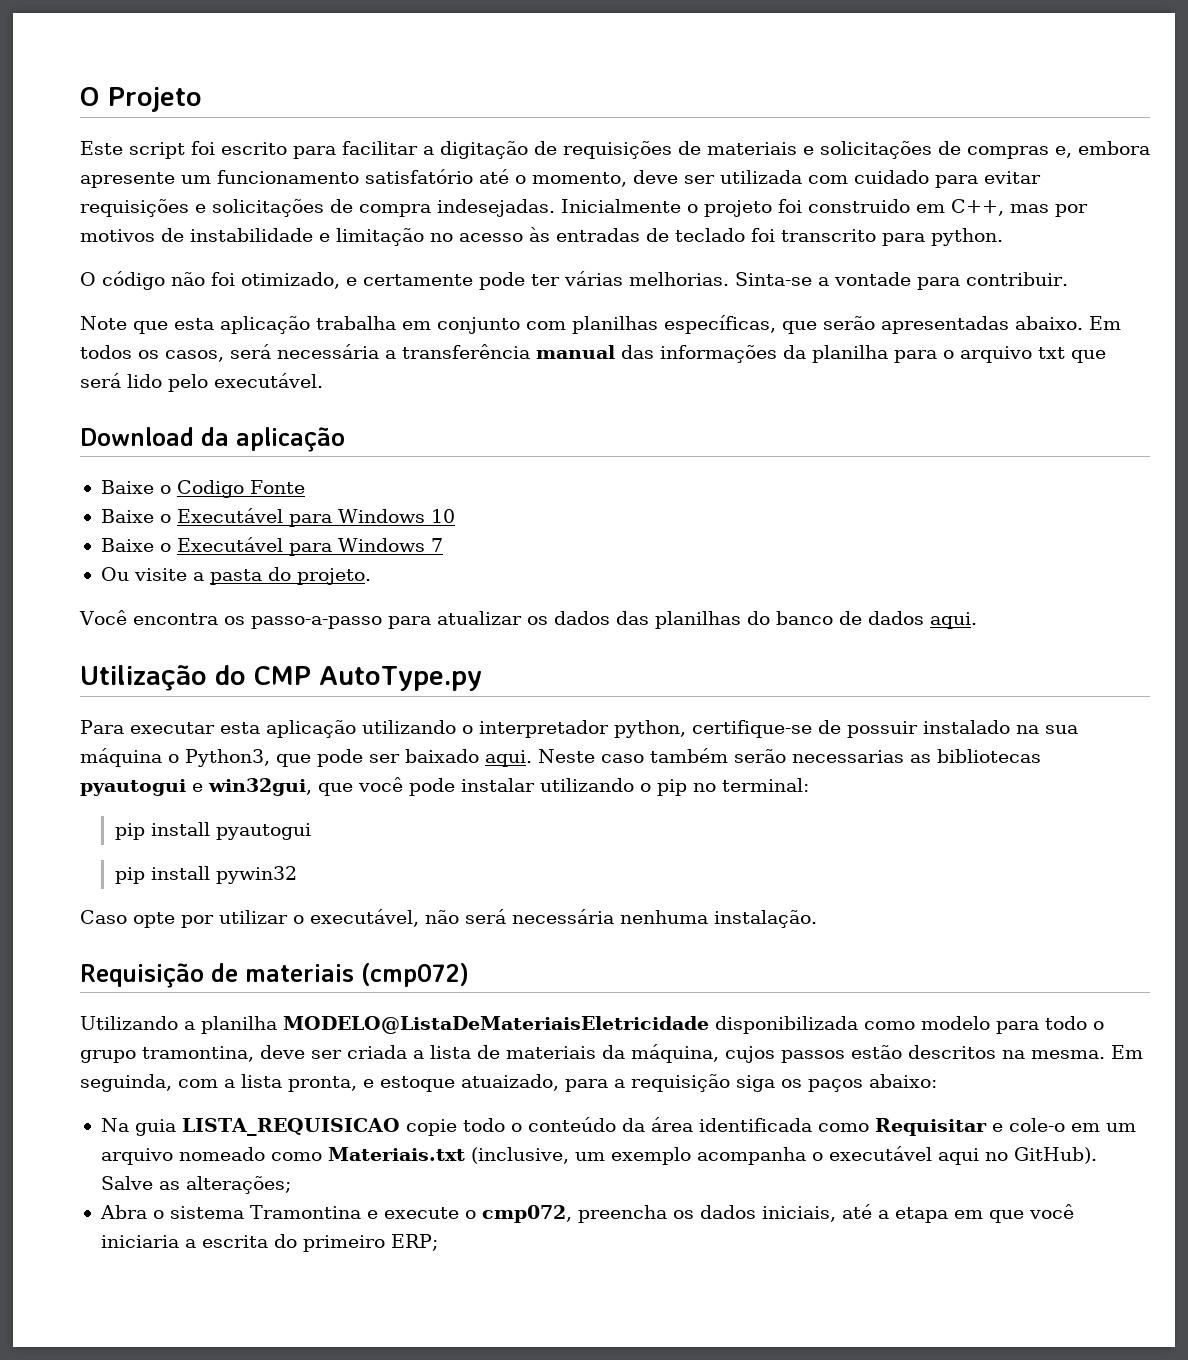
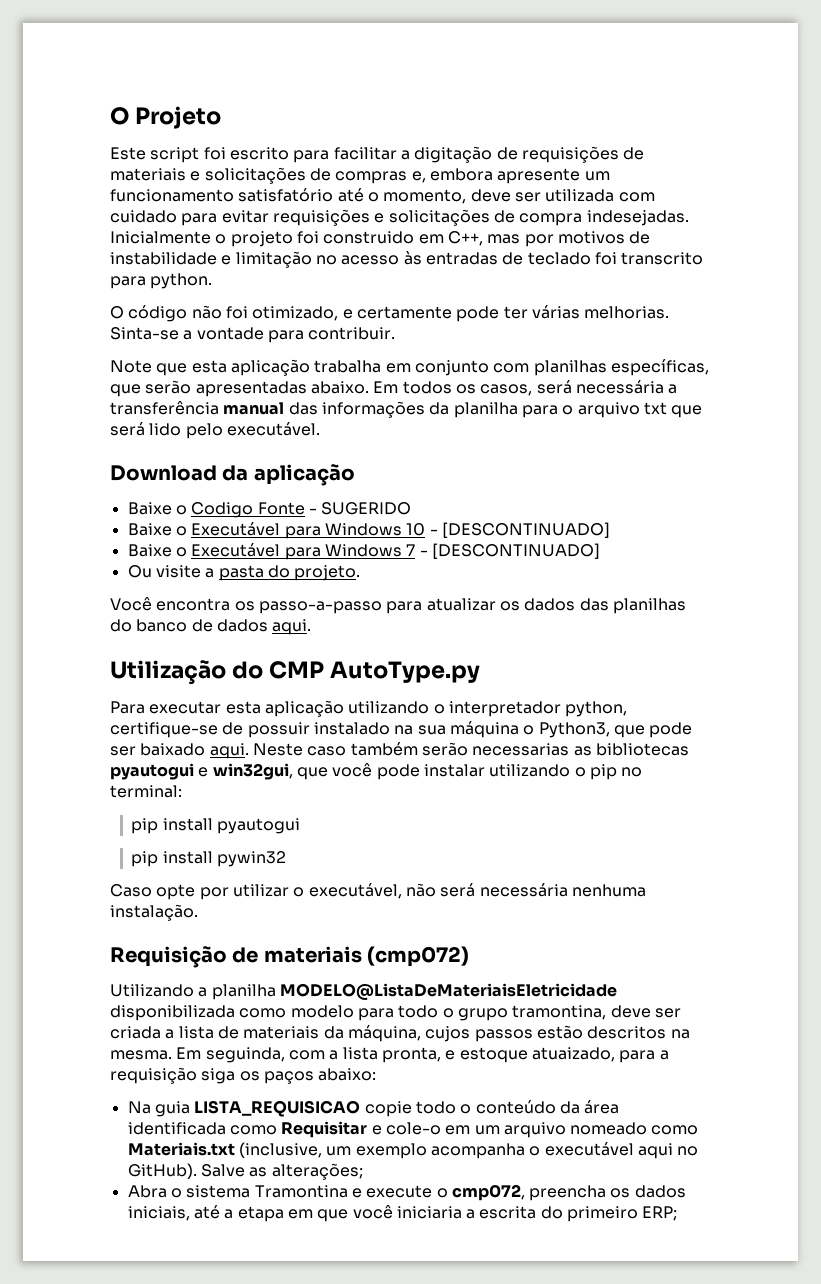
- Baixe o Codigo Fonte
+ Baixe o Codigo Fonte - SUGERIDO
- Baixe o Executável para Windows 10
+ Baixe o Executável para Windows 10 - [DESCONTINUADO]
- Baixe o Executável para Windows 7
+ Baixe o Executável para Windows 7 - [DESCONTINUADO]

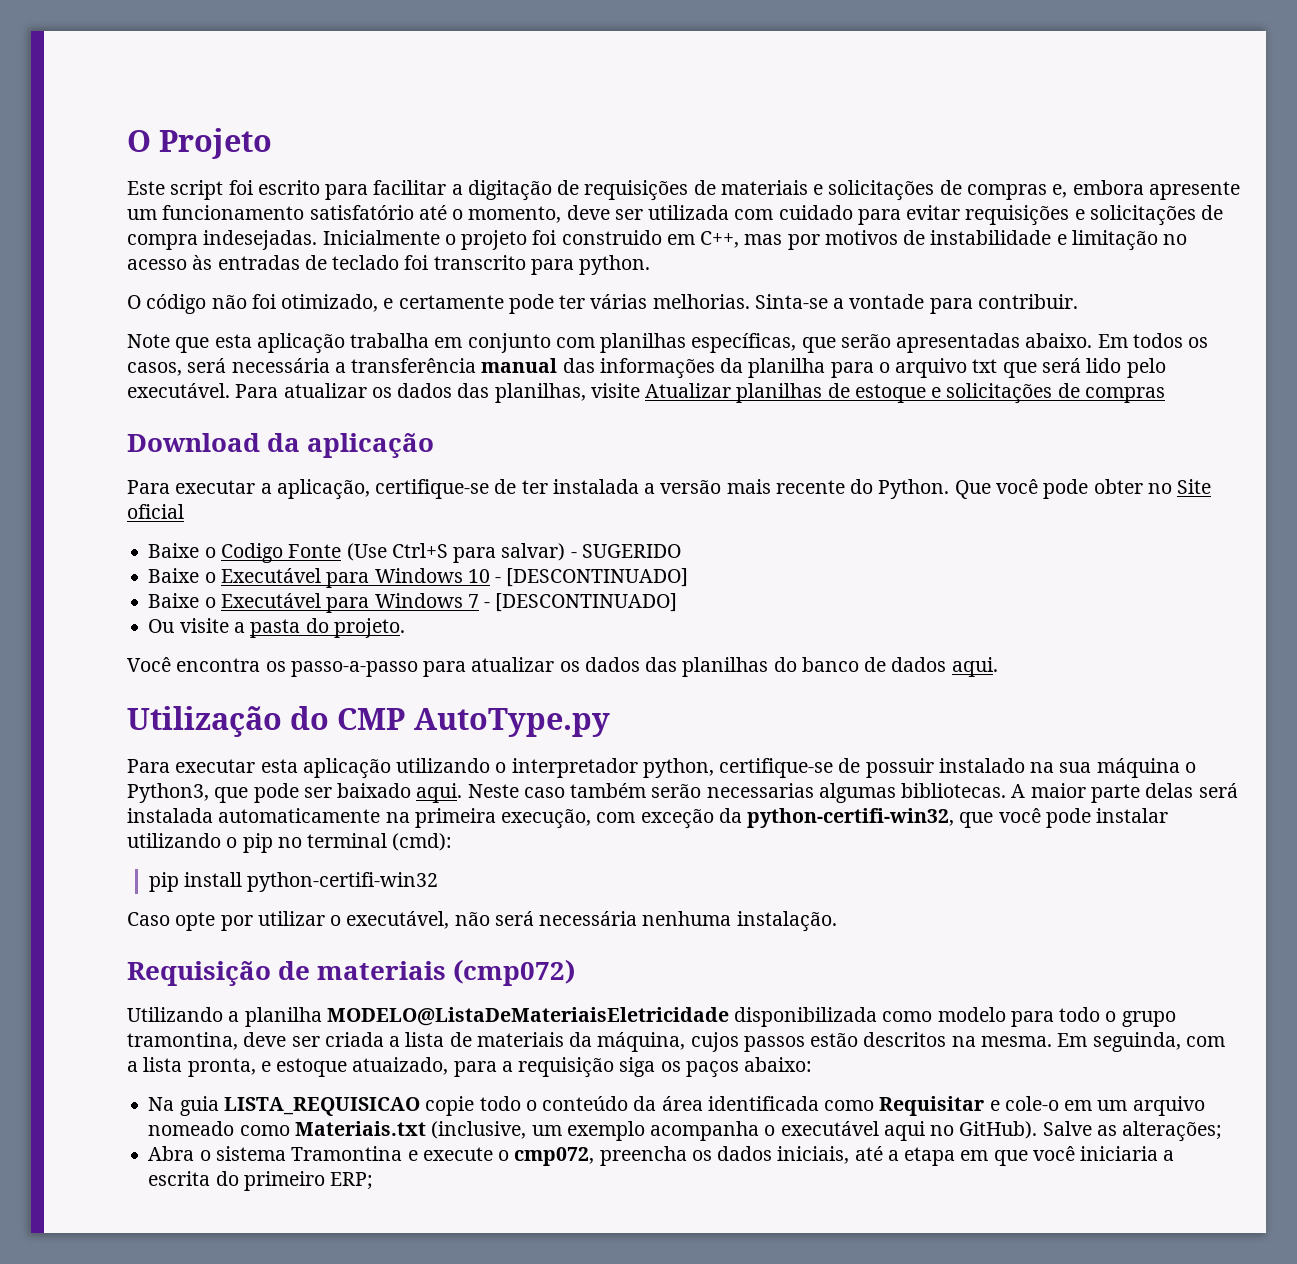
- Em todos os casos, será necessária a transferência manual das informações da planilha para o arquivo txt que será lido pelo executável.
+ Em todos os casos, será necessária a transferência manual das informações da planilha para o arquivo txt que será lido pelo executável. Para atualizar os dados das planilhas, visite Atualizar planilhas de estoque e solicitações de compras
  Download da aplicação
+ Para executar a aplicação, certifique-se de ter instalada a versão mais recente do Python. Que você pode obter no Site oficial
- Baixe o Codigo Fonte - SUGERIDO
+ Baixe o Codigo Fonte (Use Ctrl+S para salvar) - SUGERIDO
- Neste caso também serão necessarias as bibliotecas pyautogui e win32gui, que você pode instalar utilizando o pip no terminal:
- pip install pyautogui
- pip install pywin32
+ Neste caso também serão necessarias algumas bibliotecas. A maior parte delas será instalada automaticamente na primeira execução, com exceção da python-certifi-win32, que você pode instalar utilizando o pip no terminal (cmd):
+ pip install python-certifi-win32

